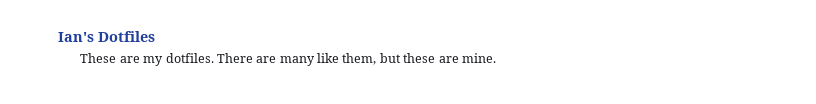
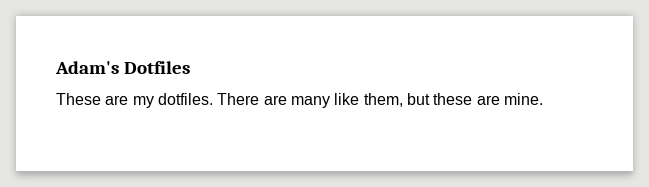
- Ian's Dotfiles
+ Adam's Dotfiles

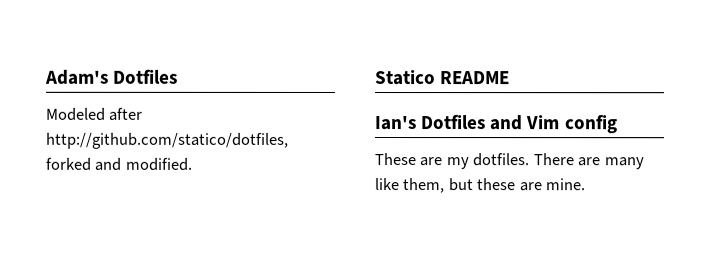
+ Modeled after http://github.com/statico/dotfiles, forked and modified.
+ Statico README
+ Ian's Dotfiles and Vim config

